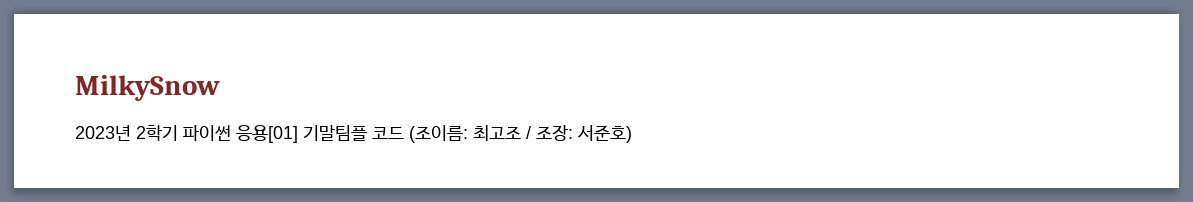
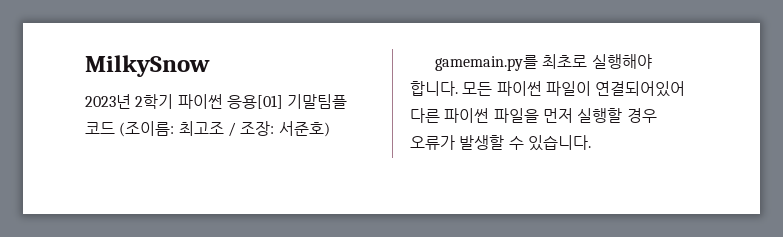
+ gamemain.py를 최초로 실행해야 합니다. 모든 파이썬 파일이 연결되어있어 다른 파이썬 파일을 먼저 실행할 경우 오류가 발생할 수 있습니다.

